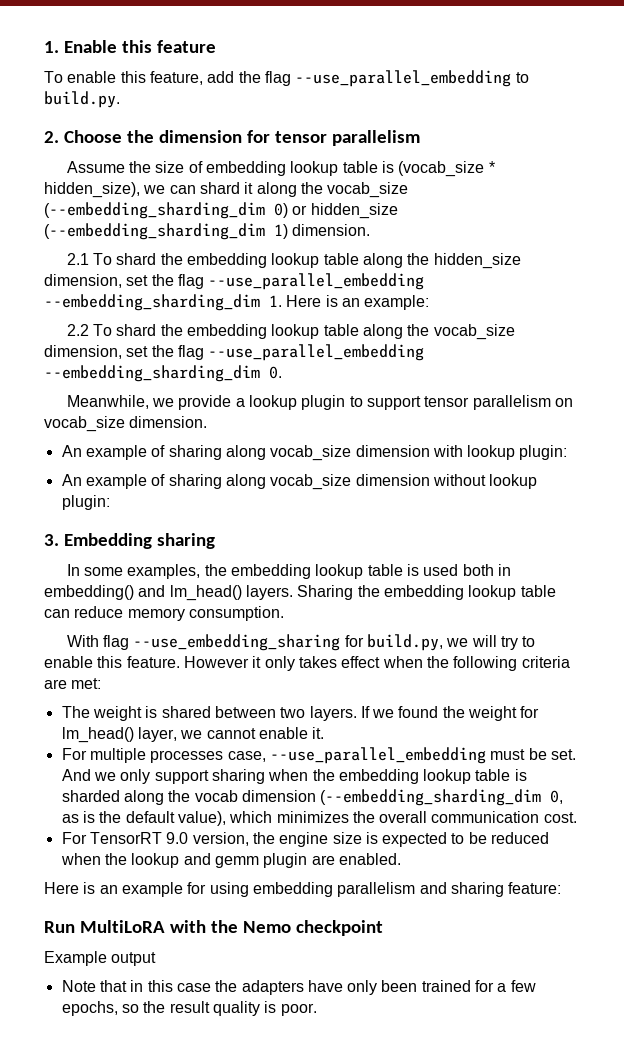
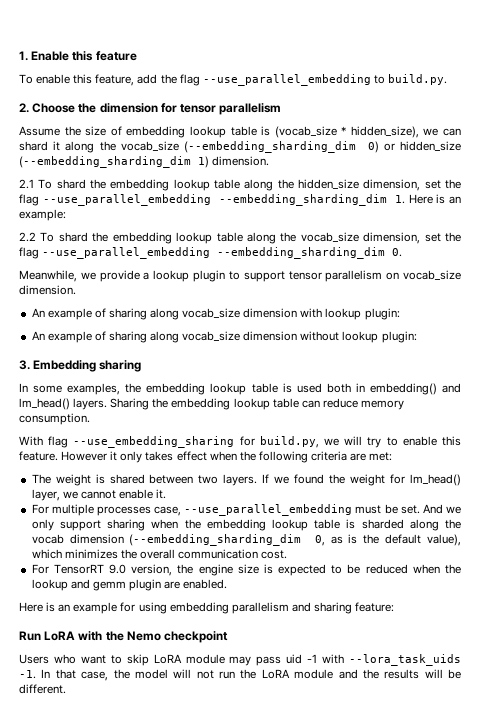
- Run MultiLoRA with the Nemo checkpoint
+ Run LoRA with the Nemo checkpoint
- Example output
- Note that in this case the adapters have only been trained for a few epochs, so the result quality is poor.
+ Users who want to skip LoRA module may pass uid -1 with --lora_task_uids -1. In that case, the model will not run the LoRA module and the results will be different.

